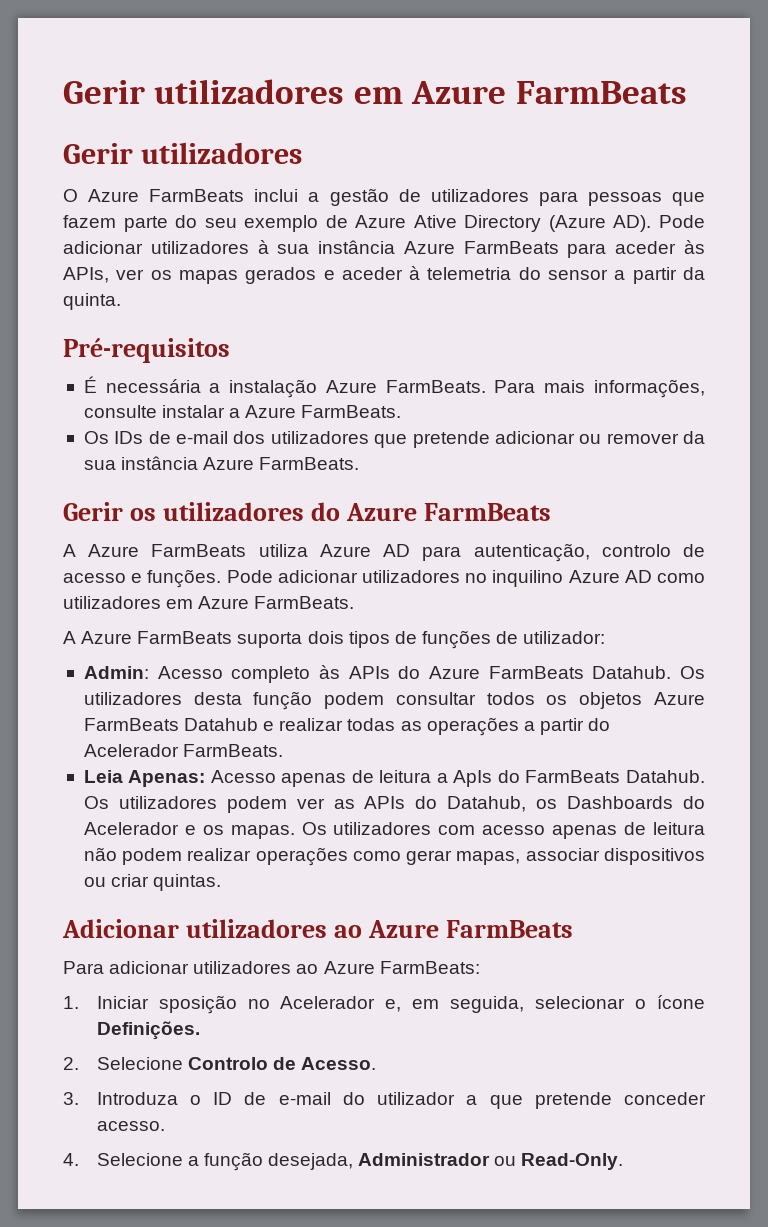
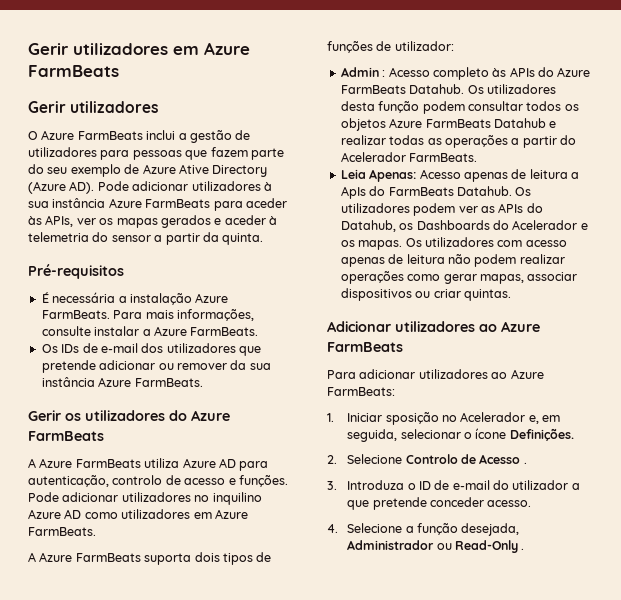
- Admin: Acesso completo às APIs do Azure FarmBeats Datahub.
+ Admin : Acesso completo às APIs do Azure FarmBeats Datahub.
- 2. Selecione Controlo de Acesso.
+ 2. Selecione Controlo de Acesso .
- 4. Selecione a função desejada, Administrador ou Read-Only.
+ 4. Selecione a função desejada, Administrador ou Read-Only .

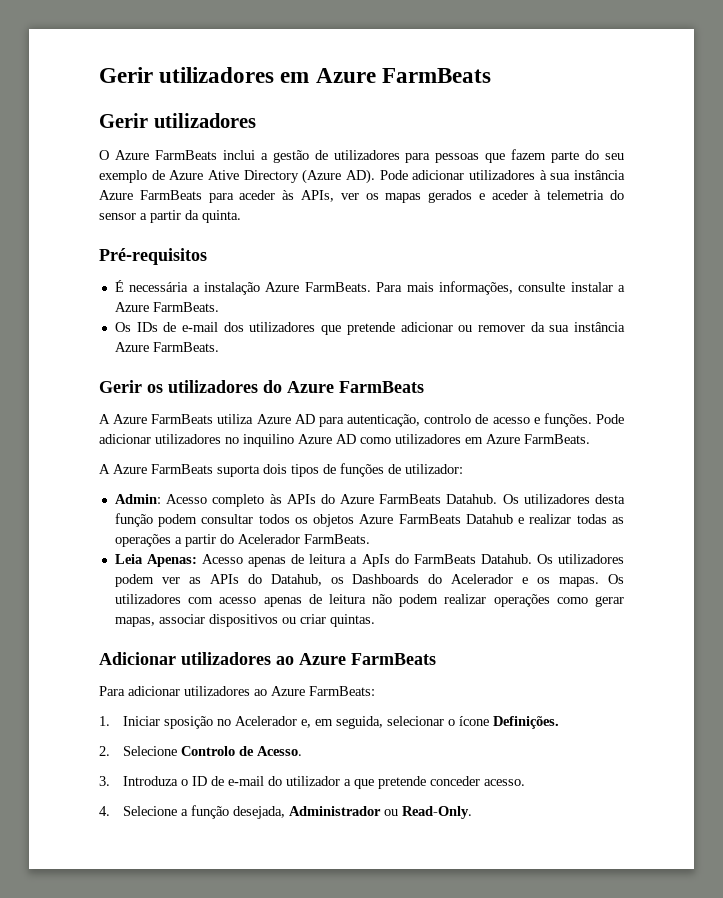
- Admin : Acesso completo às APIs do Azure FarmBeats Datahub.
+ Admin: Acesso completo às APIs do Azure FarmBeats Datahub.
- 2. Selecione Controlo de Acesso .
+ 2. Selecione Controlo de Acesso.
- 4. Selecione a função desejada, Administrador ou Read-Only .
+ 4. Selecione a função desejada, Administrador ou Read-Only.

